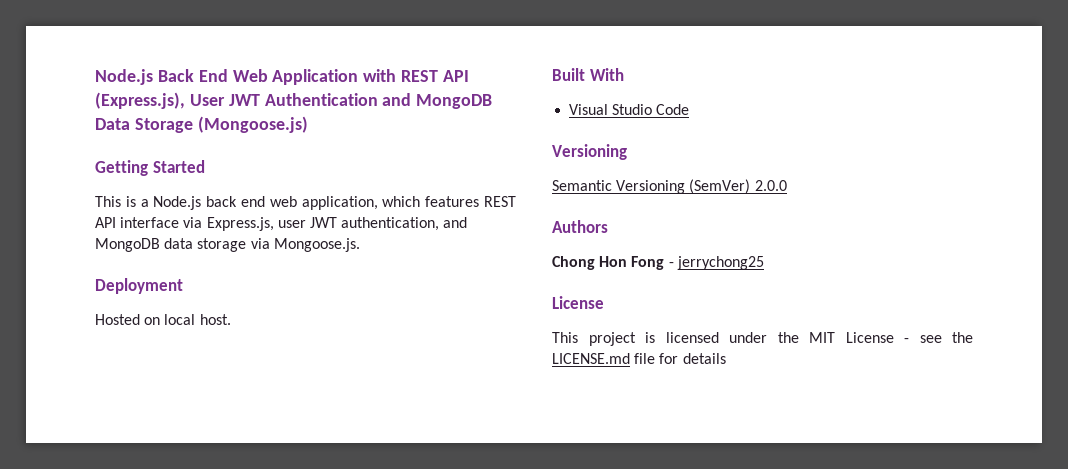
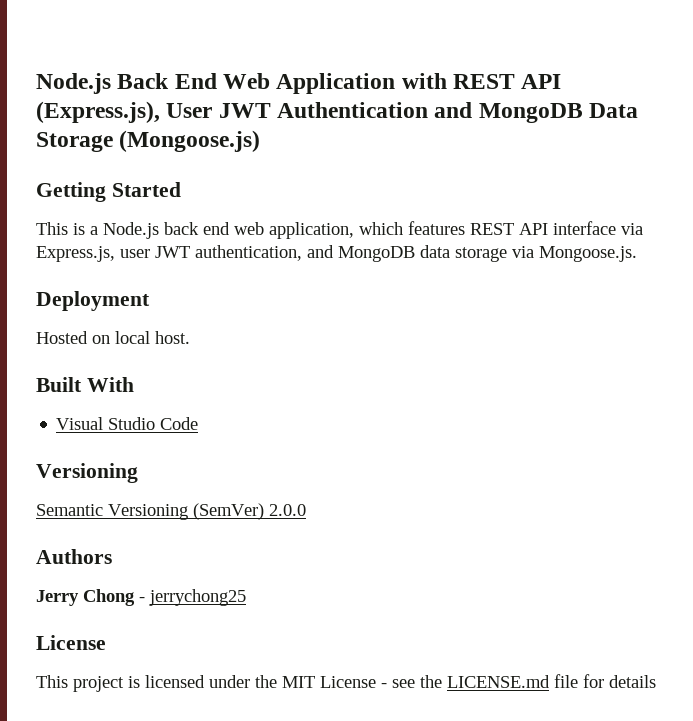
- Chong Hon Fong - jerrychong25
+ Jerry Chong - jerrychong25

